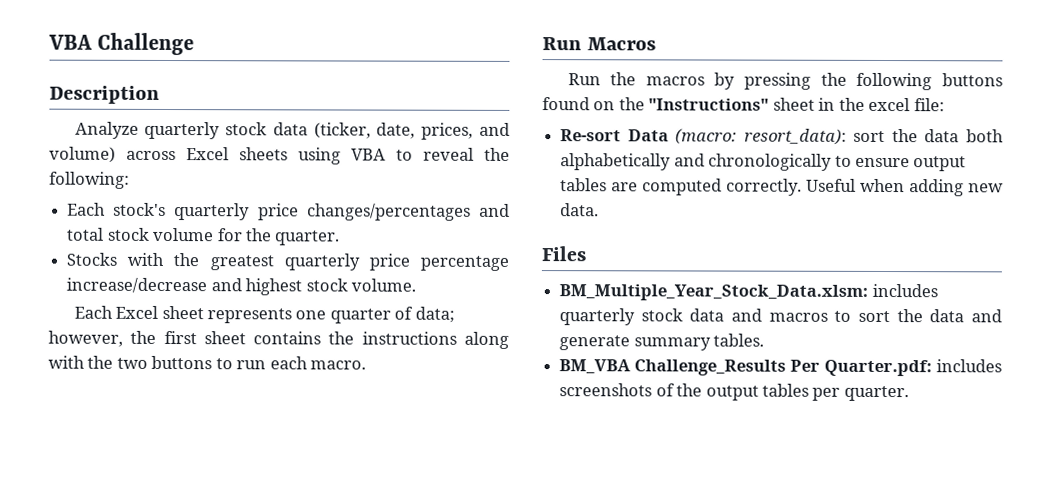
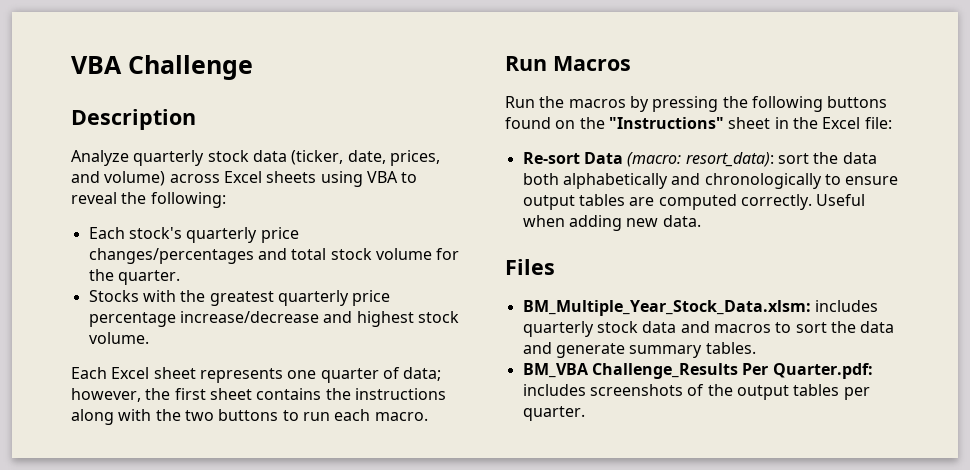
- Run the macros by pressing the following buttons found on the "Instructions" sheet in the excel file:
+ Run the macros by pressing the following buttons found on the "Instructions" sheet in the Excel file:

